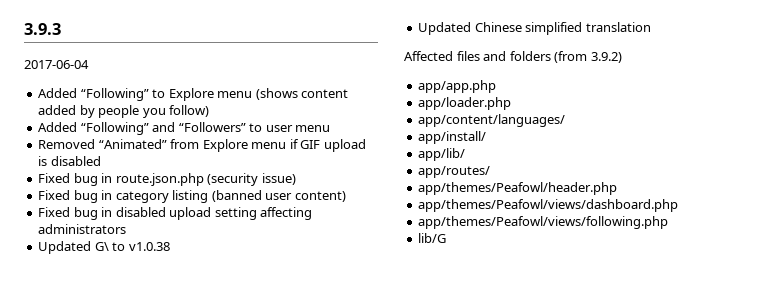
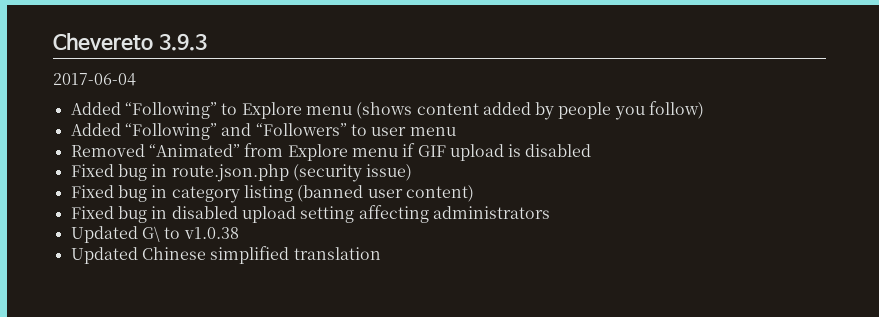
- 3.9.3
+ Chevereto 3.9.3
- Affected files and folders (from 3.9.2)
- app/app.php
- app/loader.php
- app/content/languages/
- app/install/
- app/lib/
- app/routes/
- app/themes/Peafowl/header.php
- app/themes/Peafowl/views/dashboard.php
- app/themes/Peafowl/views/following.php
- lib/G

